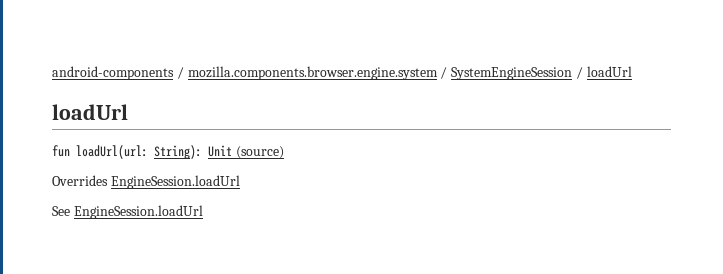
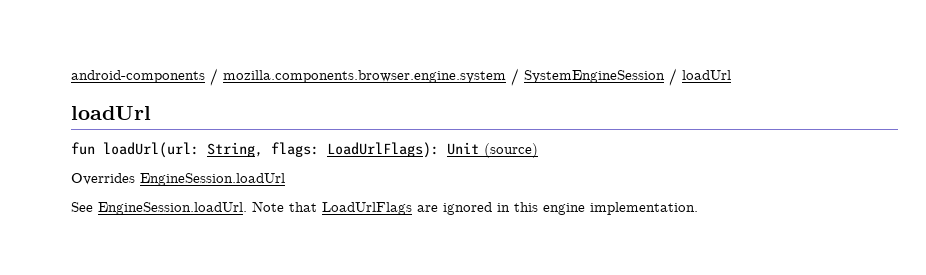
- fun loadUrl(url: String): Unit (source)
+ fun loadUrl(url: String, flags: LoadUrlFlags): Unit (source)
- See EngineSession.loadUrl
+ See EngineSession.loadUrl. Note that LoadUrlFlags are ignored in this engine implementation.

